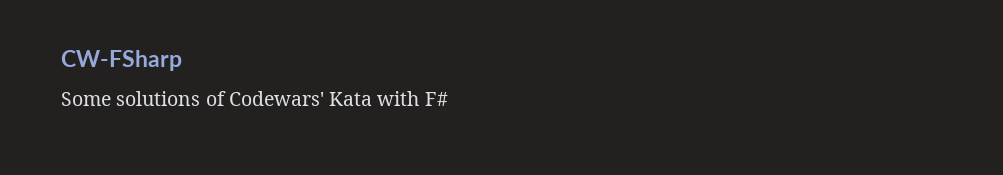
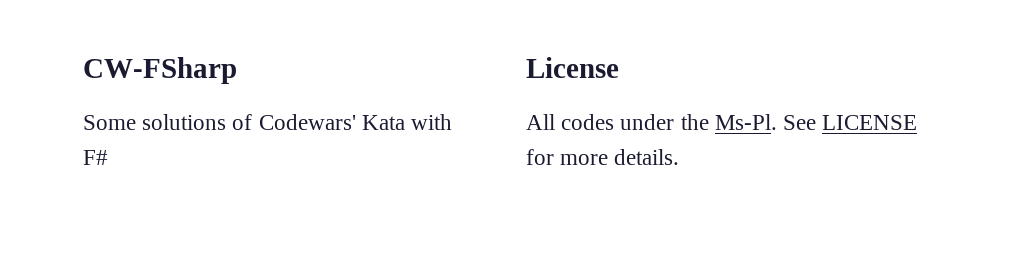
+ License
+ All codes under the Ms-Pl. See LICENSE for more details.

